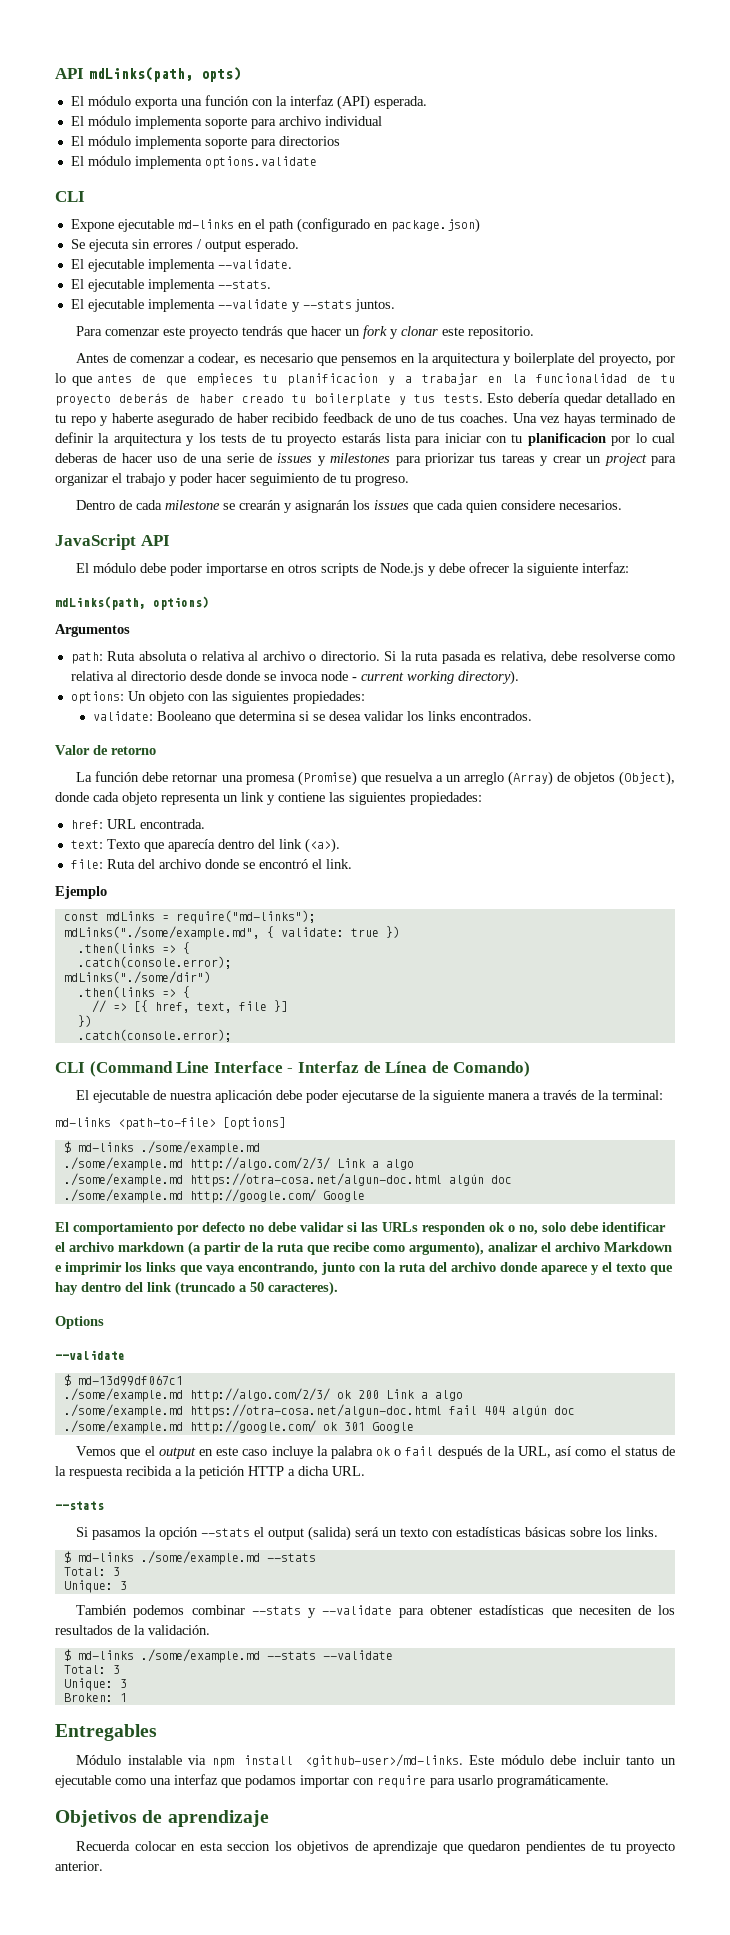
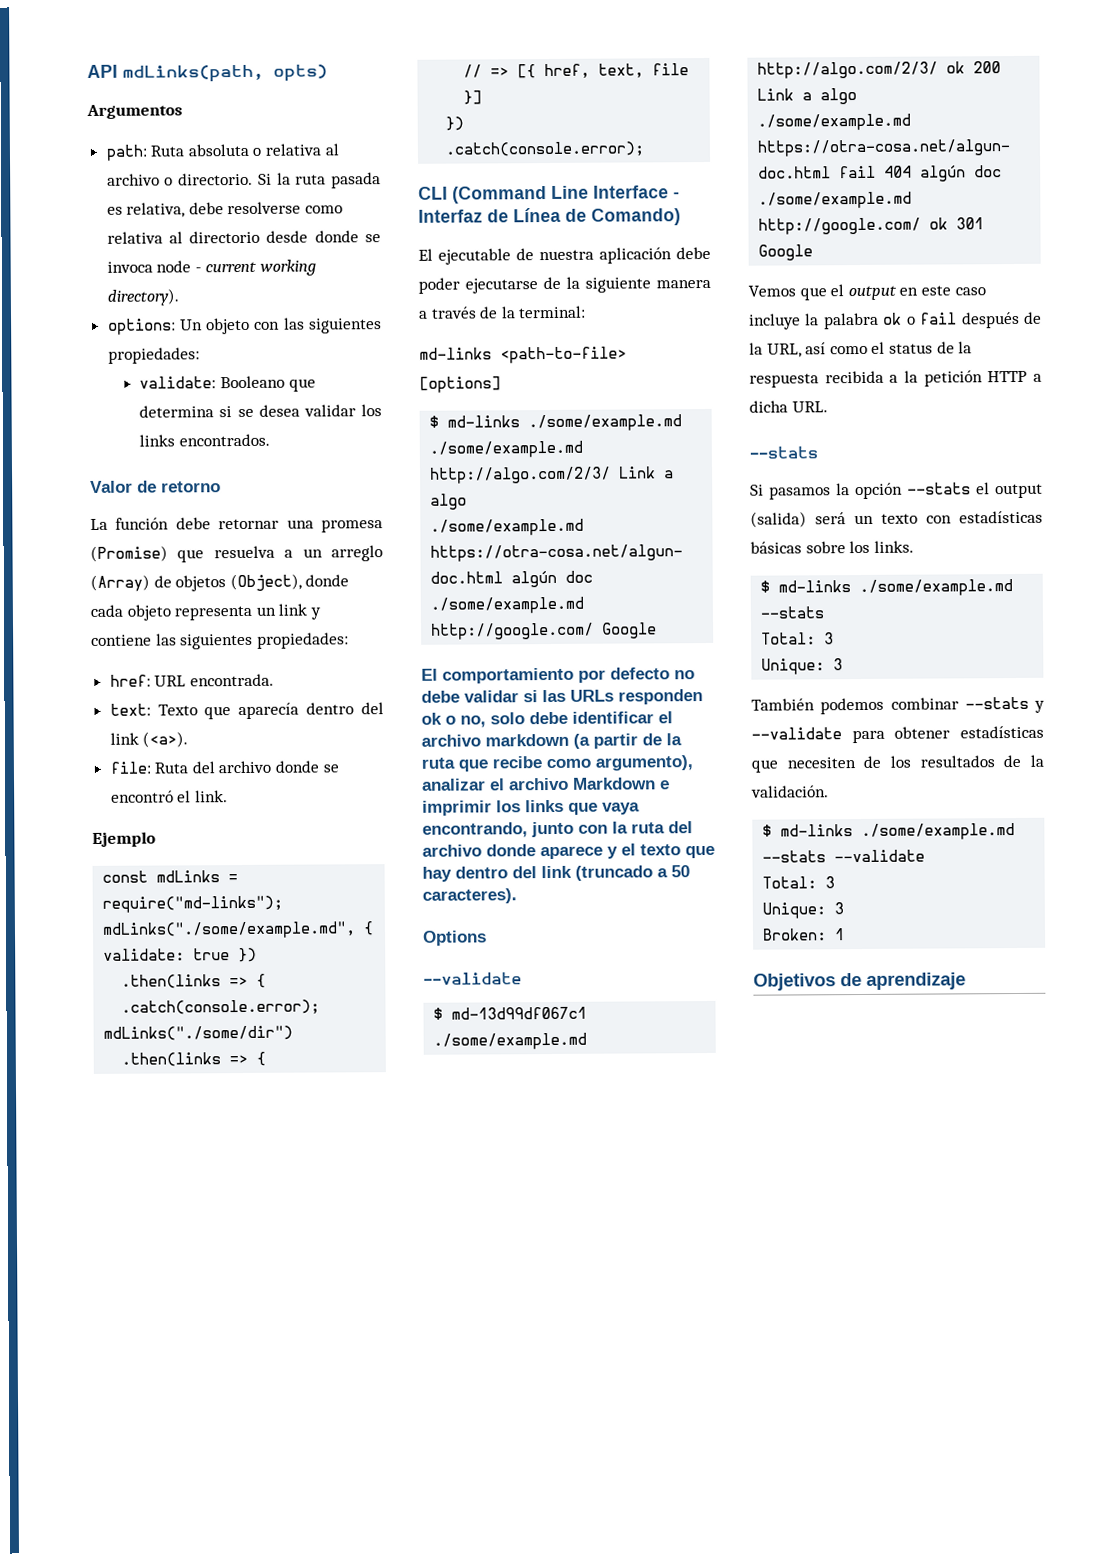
- El módulo exporta una función con la interfaz (API) esperada.
- El módulo implementa soporte para archivo individual
- El módulo implementa soporte para directorios
- El módulo implementa options.validate
- CLI
- Expone ejecutable md-links en el path (configurado en package.json)
- Se ejecuta sin errores / output esperado.
- El ejecutable implementa --validate.
- El ejecutable implementa --stats.
- El ejecutable implementa --validate y --stats juntos.
- Para comenzar este proyecto tendrás que hacer un fork y clonar este repositorio.
- Antes de comenzar a codear, es necesario que pensemos en la arquitectura y boilerplate del proyecto, por lo que antes de que empieces tu planificacion y a trabajar en la funcionalidad de tu proyecto deberás de haber creado tu boilerplate y tus tests. Esto debería quedar detallado en tu repo y haberte asegurado de haber recibido feedback de uno de tus coaches. Una vez hayas terminado de definir la arquitectura y los tests de tu proyecto estarás lista para iniciar con tu planificacion por lo cual deberas de hacer uso de una serie de issues y milestones para priorizar tus tareas y crear un project para organizar el trabajo y poder hacer seguimiento de tu progreso.
- Dentro de cada milestone se crearán y asignarán los issues que cada quien considere necesarios.
- JavaScript API
- El módulo debe poder importarse en otros scripts de Node.js y debe ofrecer la siguiente interfaz:
- mdLinks(path, options)
- Entregables
- Módulo instalable via npm install <github-user>/md-links. Este módulo debe incluir tanto un ejecutable como una interfaz que podamos importar con require para usarlo programáticamente.
  Objetivos de aprendizaje
- Recuerda colocar en esta seccion los objetivos de aprendizaje que quedaron pendientes de tu proyecto anterior.

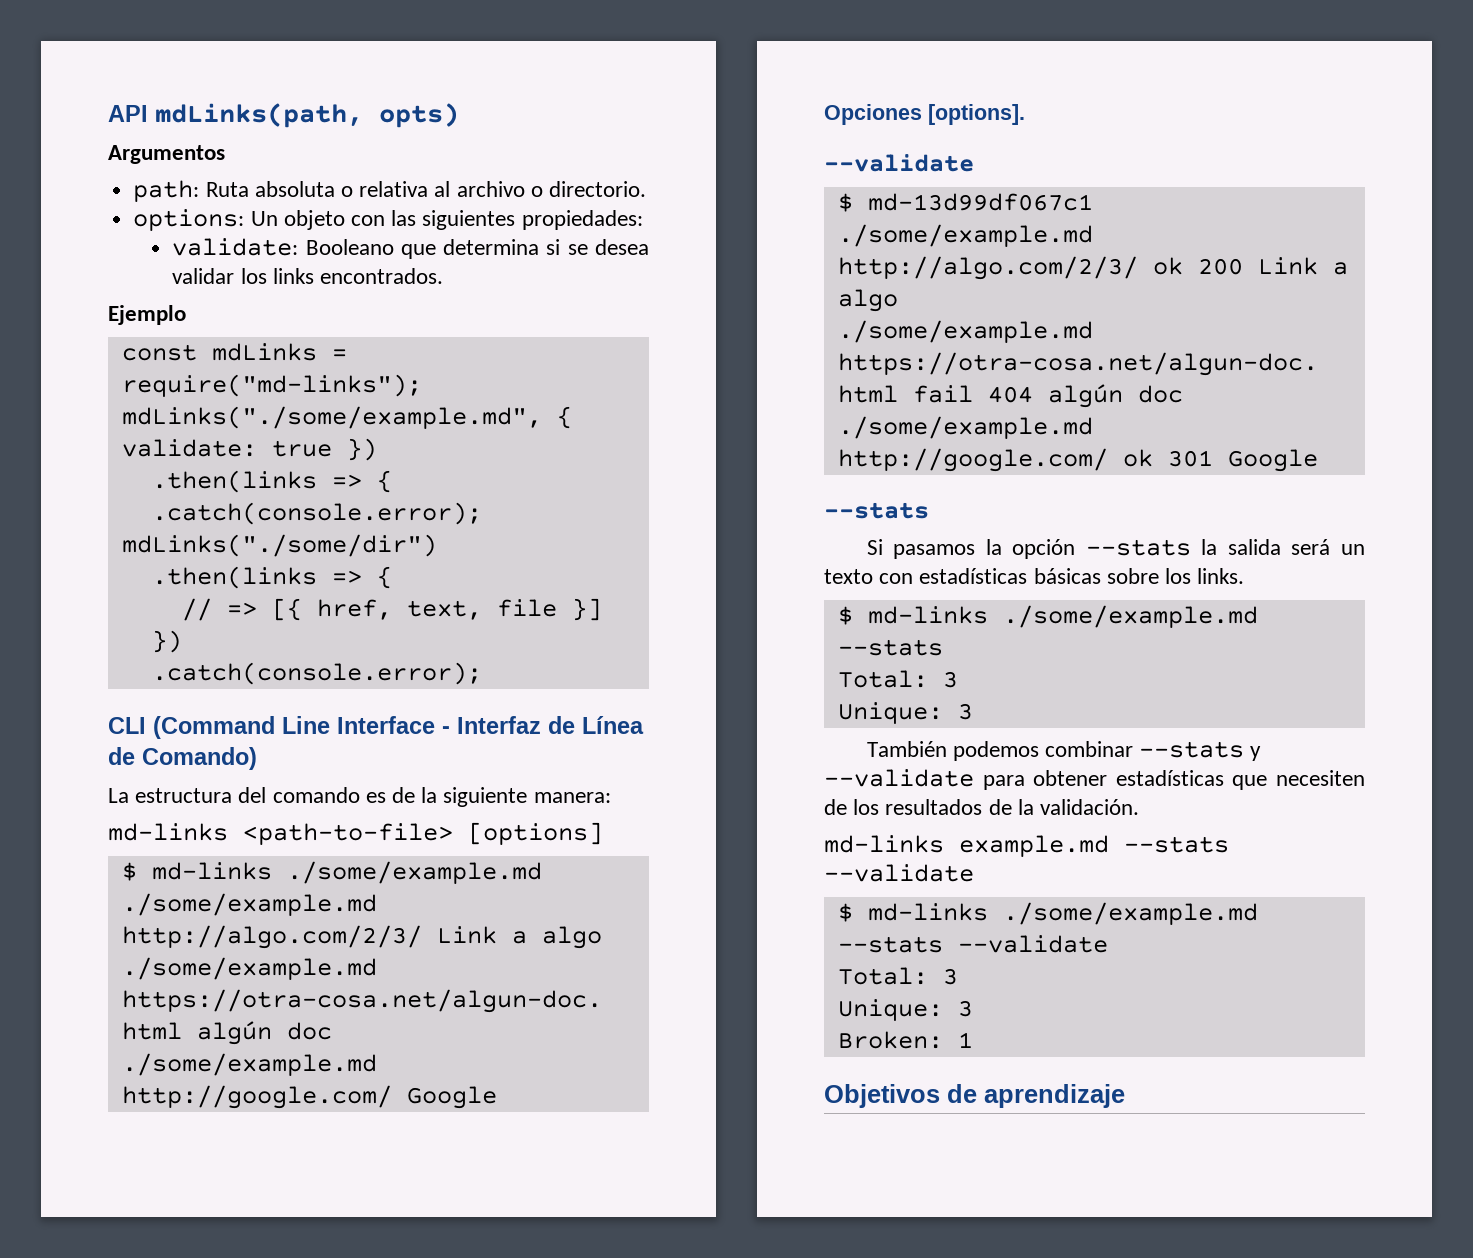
- Si la ruta pasada es relativa, debe resolverse como relativa al directorio desde donde se invoca node - current working directory).
- Valor de retorno
- La función debe retornar una promesa (Promise) que resuelva a un arreglo (Array) de objetos (Object), donde cada objeto representa un link y contiene las siguientes propiedades:
- href: URL encontrada.
- text: Texto que aparecía dentro del link (<a>).
- file: Ruta del archivo donde se encontró el link.
- El ejecutable de nuestra aplicación debe poder ejecutarse de la siguiente manera a través de la terminal:
+ La estructura del comando es de la siguiente manera:
- El comportamiento por defecto no debe validar si las URLs responden ok o no, solo debe identificar el archivo markdown (a partir de la ruta que recibe como argumento), analizar el archivo Markdown e imprimir los links que vaya encontrando, junto con la ruta del archivo donde aparece y el texto que hay dentro del link (truncado a 50 caracteres).
- Options
+ Opciones [options].
- Vemos que el output en este caso incluye la palabra ok o fail después de la URL, así como el status de la respuesta recibida a la petición HTTP a dicha URL.
- Si pasamos la opción --stats el output (salida) será un texto con estadísticas básicas sobre los links.
+ Si pasamos la opción --stats la salida será un texto con estadísticas básicas sobre los links.
+ md-links example.md --stats --validate

